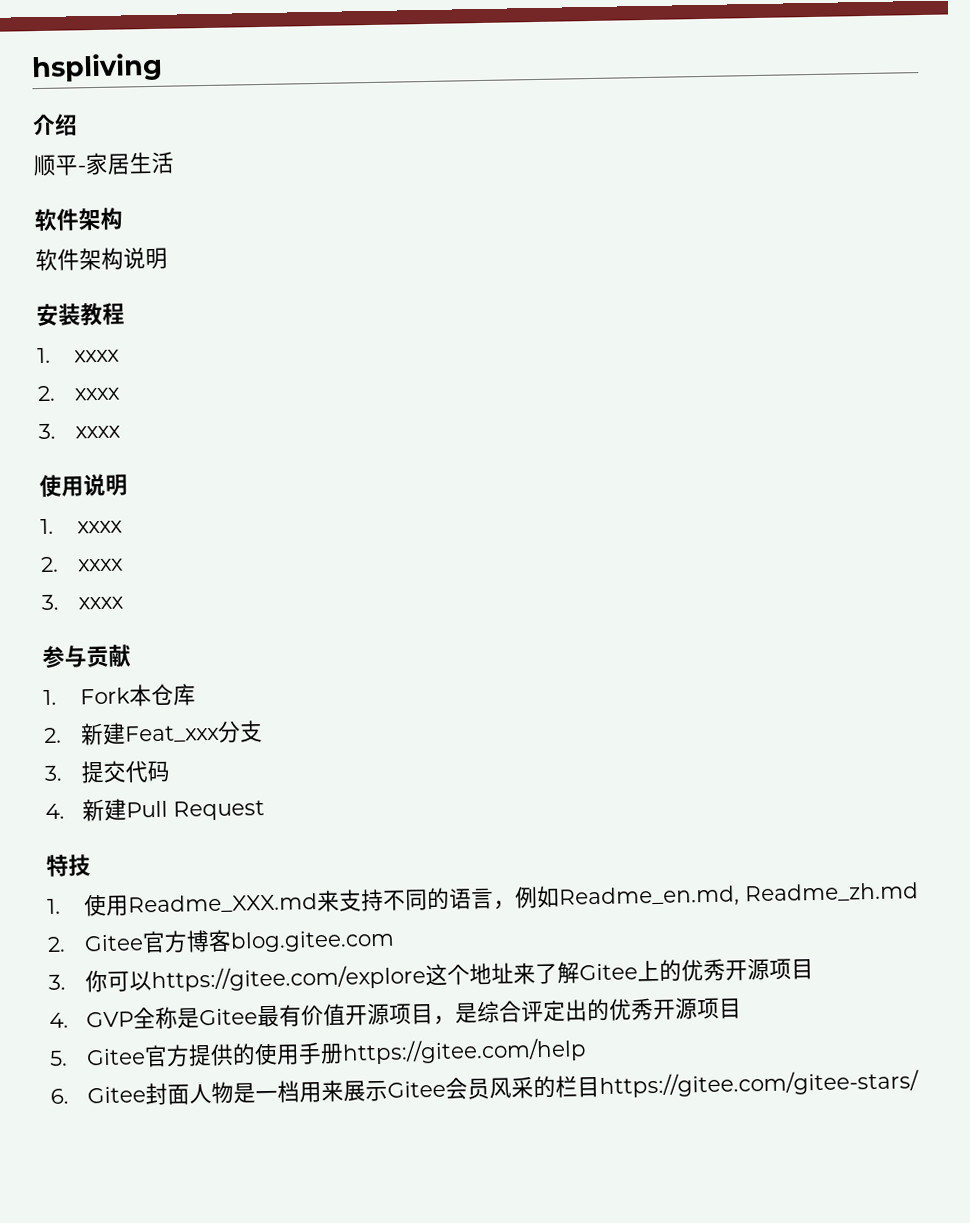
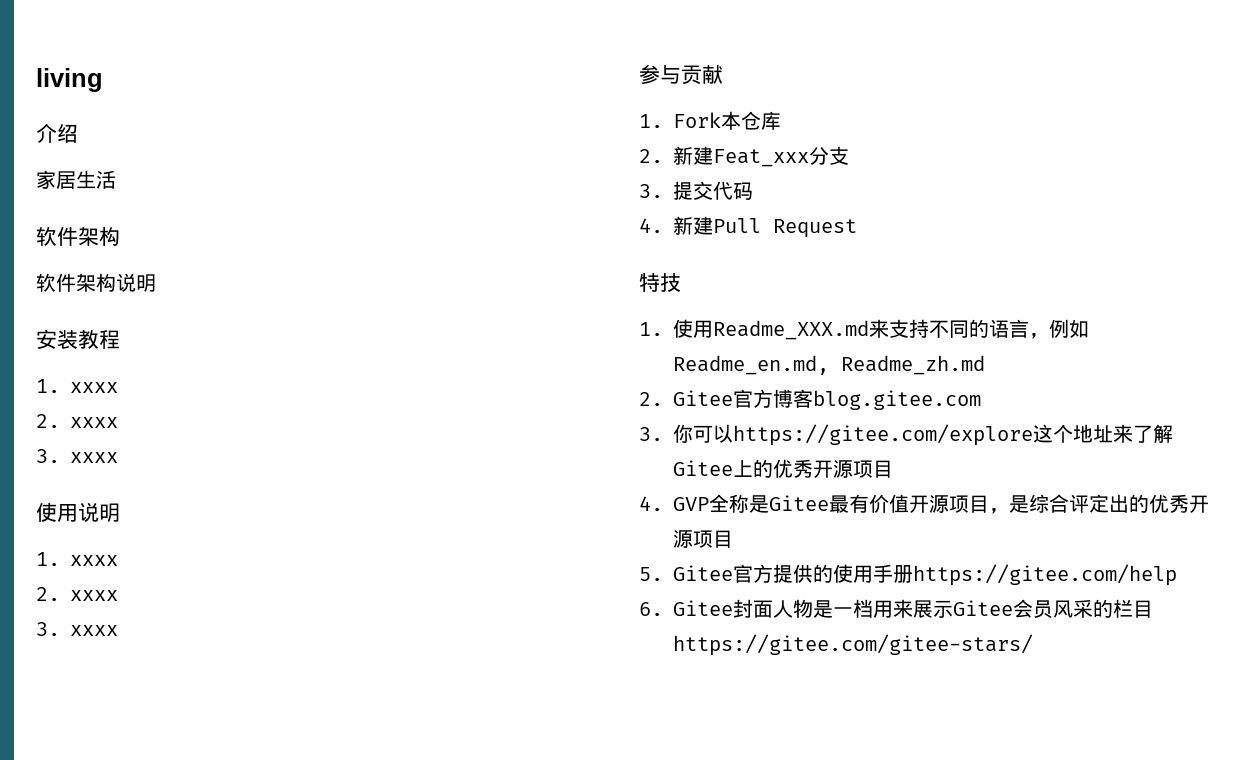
- hspliving
+ living
- 顺平-家居生活
+ 家居生活

